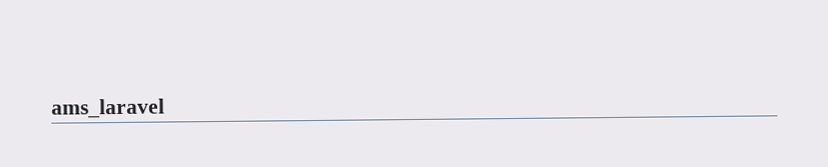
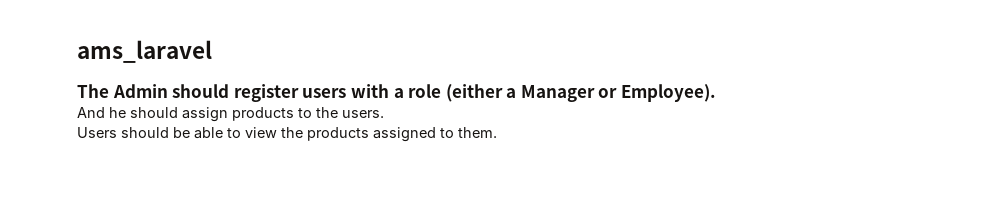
+ The Admin should register users with a role (either a Manager or Employee).
+ And he should assign products to the users.
+ Users should be able to view the products assigned to them.

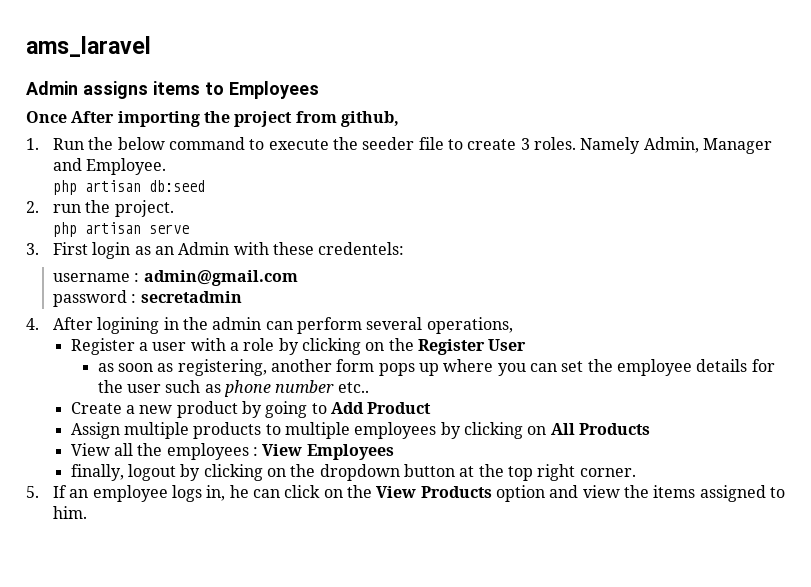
- The Admin should register users with a role (either a Manager or Employee).
- And he should assign products to the users.
- Users should be able to view the products assigned to them.
+ Admin assigns items to Employees
+ Once After importing the project from github,
+ 1. Run the below command to execute the seeder file to create 3 roles. Namely Admin, Manager and Employee.
+ php artisan db:seed
+ 2. run the project.
+ php artisan serve
+ 3. First login as an Admin with these credentels:
+ username : admin@gmail.com
+ password : secretadmin
+ 4. After logining in the admin can perform several operations,
+ Register a user with a role by clicking on the Register User
+ as soon as registering, another form pops up where you can set the employee details for the user such as phone number etc..
+ Create a new product by going to Add Product
+ Assign multiple products to multiple employees by clicking on All Products
+ View all the employees : View Employees
+ finally, logout by clicking on the dropdown button at the top right corner.
+ 5. If an employee logs in, he can click on the View Products option and view the items assigned to him.

